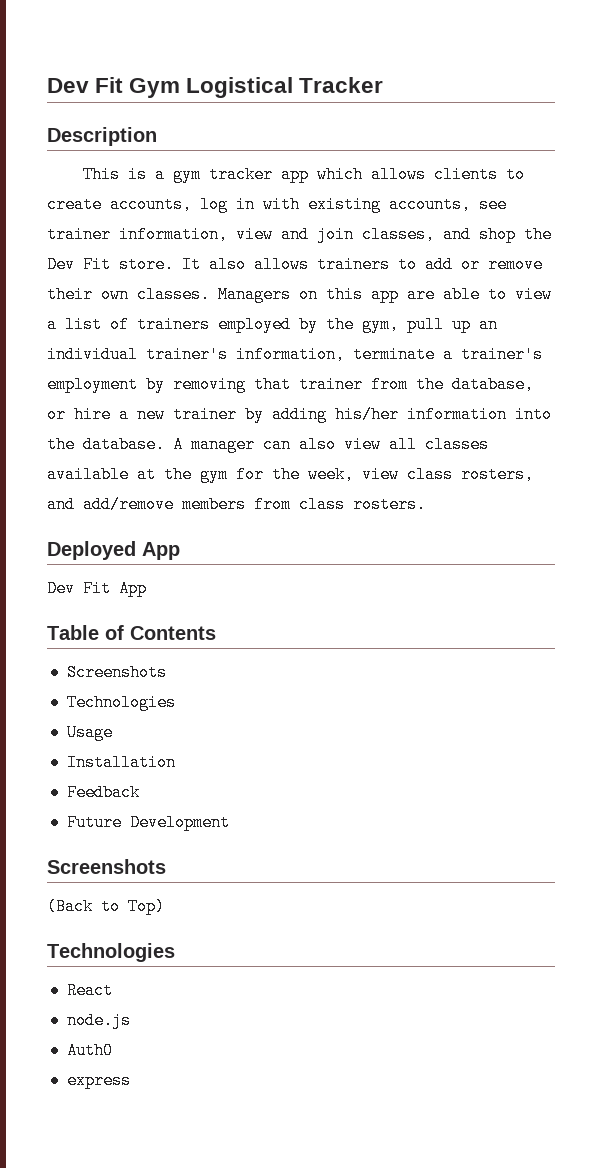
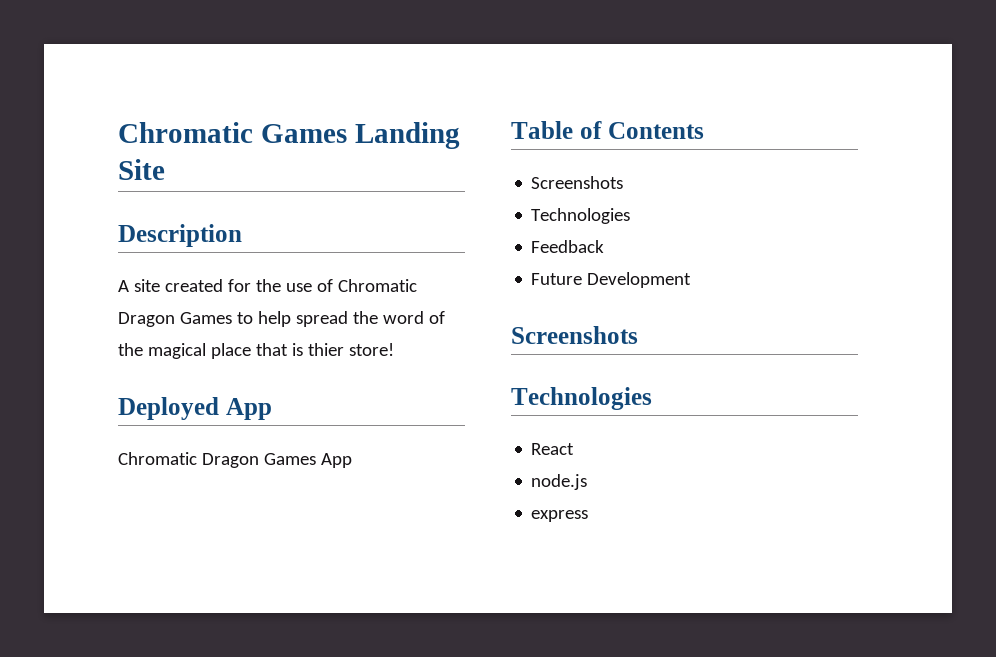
- Dev Fit Gym Logistical Tracker
+ Chromatic Games Landing Site
  Description
- This is a gym tracker app which allows clients to create accounts, log in with existing accounts, see trainer information, view and join classes, and shop the Dev Fit store. It also allows trainers to add or remove their own classes. Managers on this app are able to view a list of trainers employed by the gym, pull up an individual trainer's information, terminate a trainer's employment by removing that trainer from the database, or hire a new trainer by adding his/her information into the database. A manager can also view all classes available at the gym for the week, view class rosters, and add/remove members from class rosters.
+ A site created for the use of Chromatic Dragon Games to help spread the word of the magical place that is thier store!
- Dev Fit App
+ Chromatic Dragon Games App
- Usage
- Installation
- (Back to Top)
- Auth0

